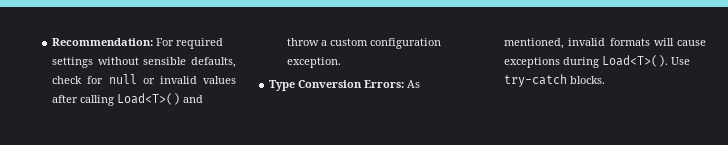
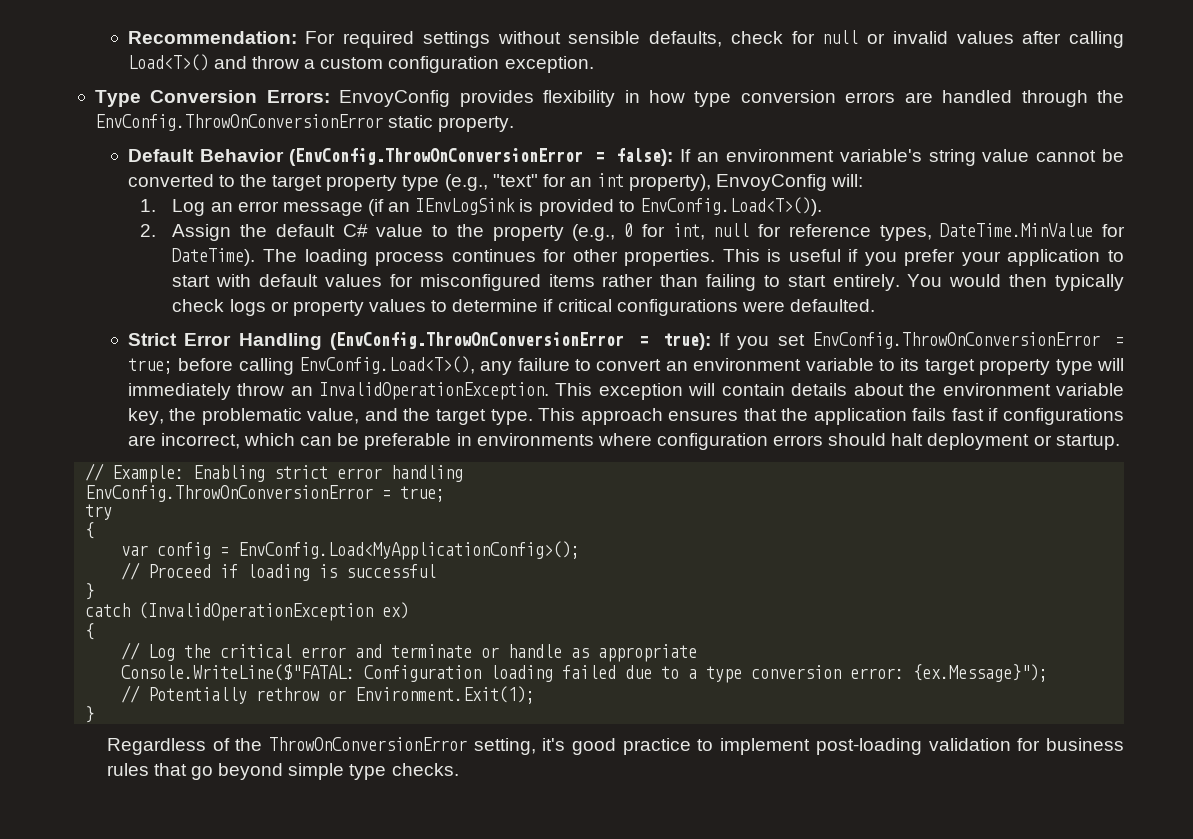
- Type Conversion Errors: As mentioned, invalid formats will cause exceptions during Load<T>(). Use try-catch blocks.
+ Type Conversion Errors: EnvoyConfig provides flexibility in how type conversion errors are handled through the EnvConfig.ThrowOnConversionError static property.
+ Default Behavior (EnvConfig.ThrowOnConversionError = false): If an environment variable's string value cannot be converted to the target property type (e.g., "text" for an int property), EnvoyConfig will:
+ 1. Log an error message (if an IEnvLogSink is provided to EnvConfig.Load<T>()).
+ 2. Assign the default C# value to the property (e.g., 0 for int, null for reference types, DateTime.MinValue for DateTime). The loading process continues for other properties. This is useful if you prefer your application to start with default values for misconfigured items rather than failing to start entirely. You would then typically check logs or property values to determine if critical configurations were defaulted.
+ Strict Error Handling (EnvConfig.ThrowOnConversionError = true): If you set EnvConfig.ThrowOnConversionError = true; before calling EnvConfig.Load<T>(), any failure to convert an environment variable to its target property type will immediately throw an InvalidOperationException. This exception will contain details about the environment variable key, the problematic value, and the target type. This approach ensures that the application fails fast if configurations are incorrect, which can be preferable in environments where configuration errors should halt deployment or startup.
+ // Example: Enabling strict error handling
+ EnvConfig.ThrowOnConversionError = true;
+ try
+ {
+ var config = EnvConfig.Load<MyApplicationConfig>();
+ // Proceed if loading is successful
+ }
+ catch (InvalidOperationException ex)
+ {
+ // Log the critical error and terminate or handle as appropriate
+ Console.WriteLine($"FATAL: Configuration loading failed due to a type conversion error: {ex.Message}");
+ // Potentially rethrow or Environment.Exit(1);
+ }
+ Regardless of the ThrowOnConversionError setting, it's good practice to implement post-loading validation for business rules that go beyond simple type checks.

